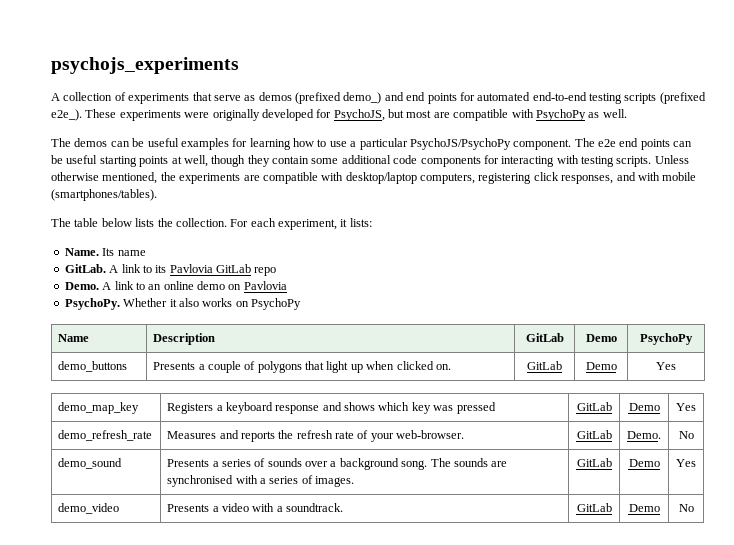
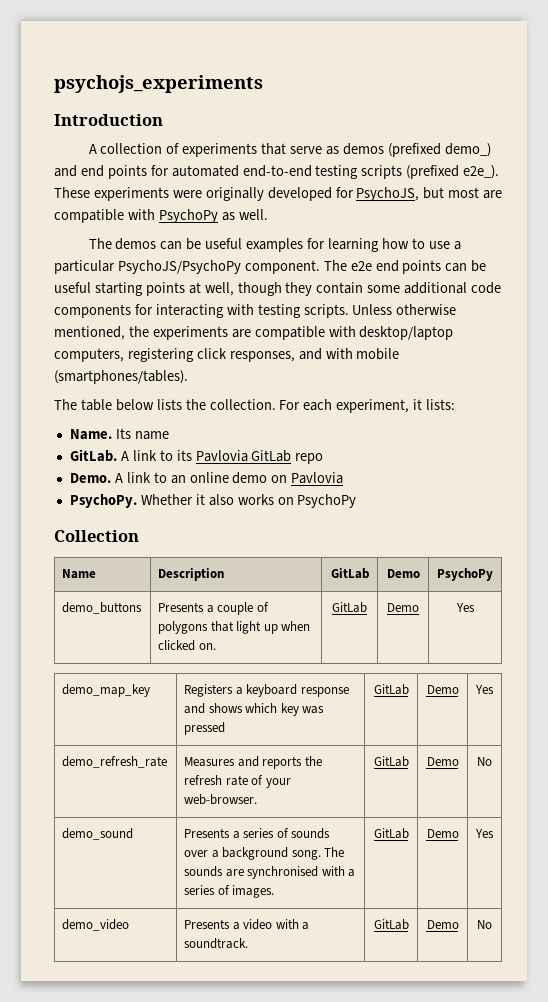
+ Introduction
+ Collection
- demo_refresh_rate | Measures and reports the refresh rate of your web-browser. | GitLab | Demo. | No
+ demo_refresh_rate | Measures and reports the refresh rate of your web-browser. | GitLab | Demo | No

